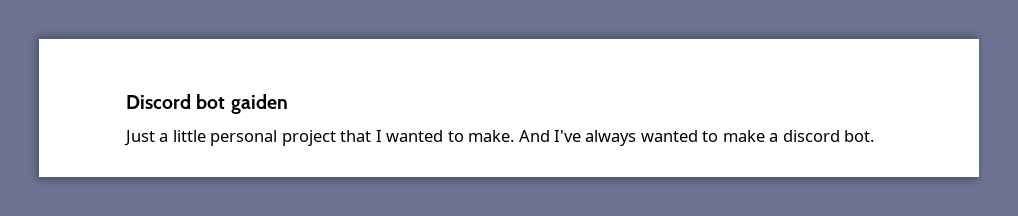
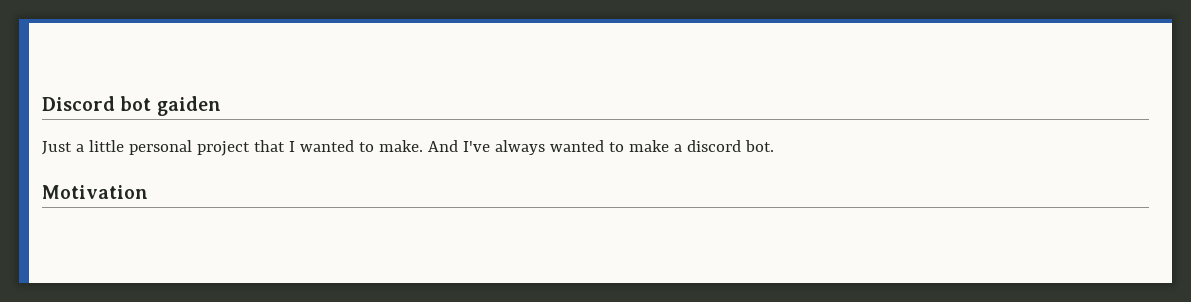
+ Motivation

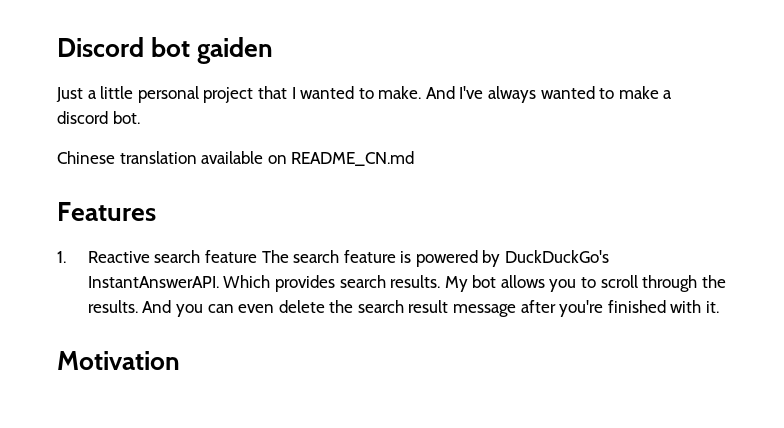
+ Chinese translation available on README_CN.md
+ Features
+ 1. Reactive search feature The search feature is powered by DuckDuckGo's InstantAnswerAPI. Which provides search results. My bot allows you to scroll through the results. And you can even delete the search result message after you're finished with it.

